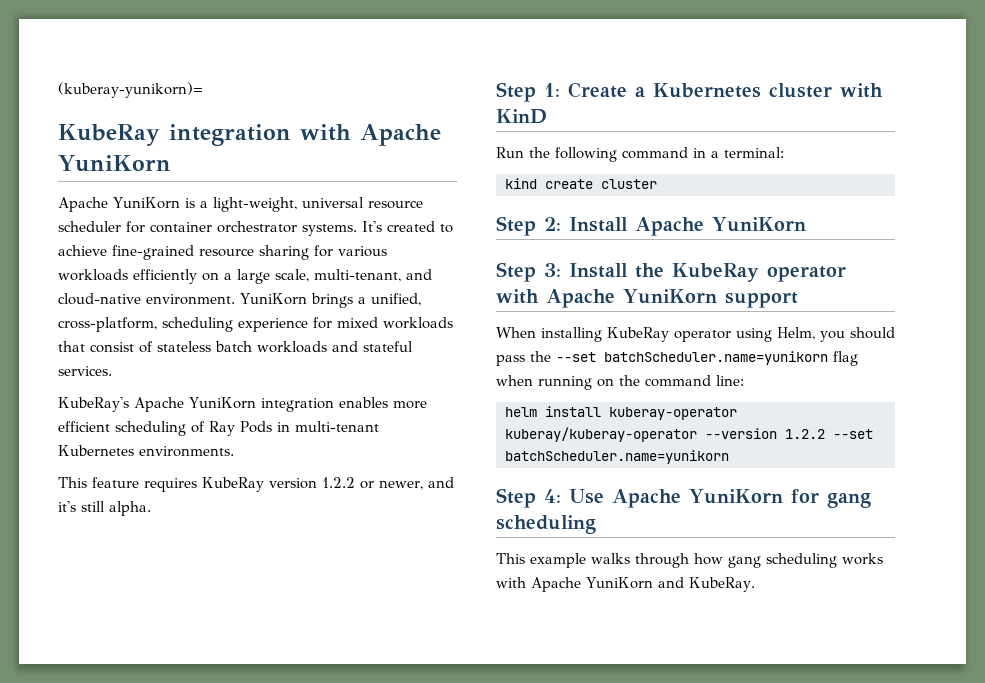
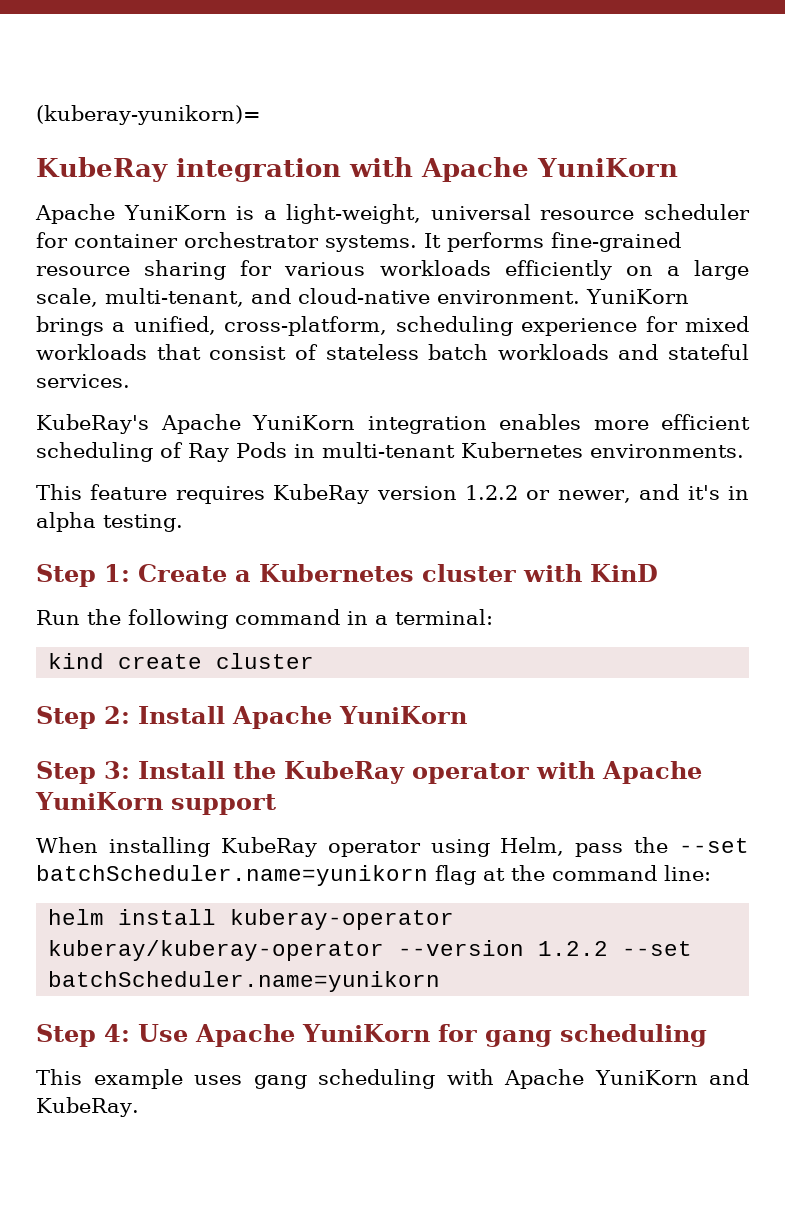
- It's created to achieve fine-grained resource sharing for various workloads efficiently on a large scale, multi-tenant, and cloud-native environment.
+ It performs fine-grained resource sharing for various workloads efficiently on a large scale, multi-tenant, and cloud-native environment.
- This feature requires KubeRay version 1.2.2 or newer, and it's still alpha.
+ This feature requires KubeRay version 1.2.2 or newer, and it's in alpha testing.
- When installing KubeRay operator using Helm, you should pass the --set batchScheduler.name=yunikorn flag when running on the command line:
+ When installing KubeRay operator using Helm, pass the --set batchScheduler.name=yunikorn flag at the command line:
- This example walks through how gang scheduling works with Apache YuniKorn and KubeRay.
+ This example uses gang scheduling with Apache YuniKorn and KubeRay.

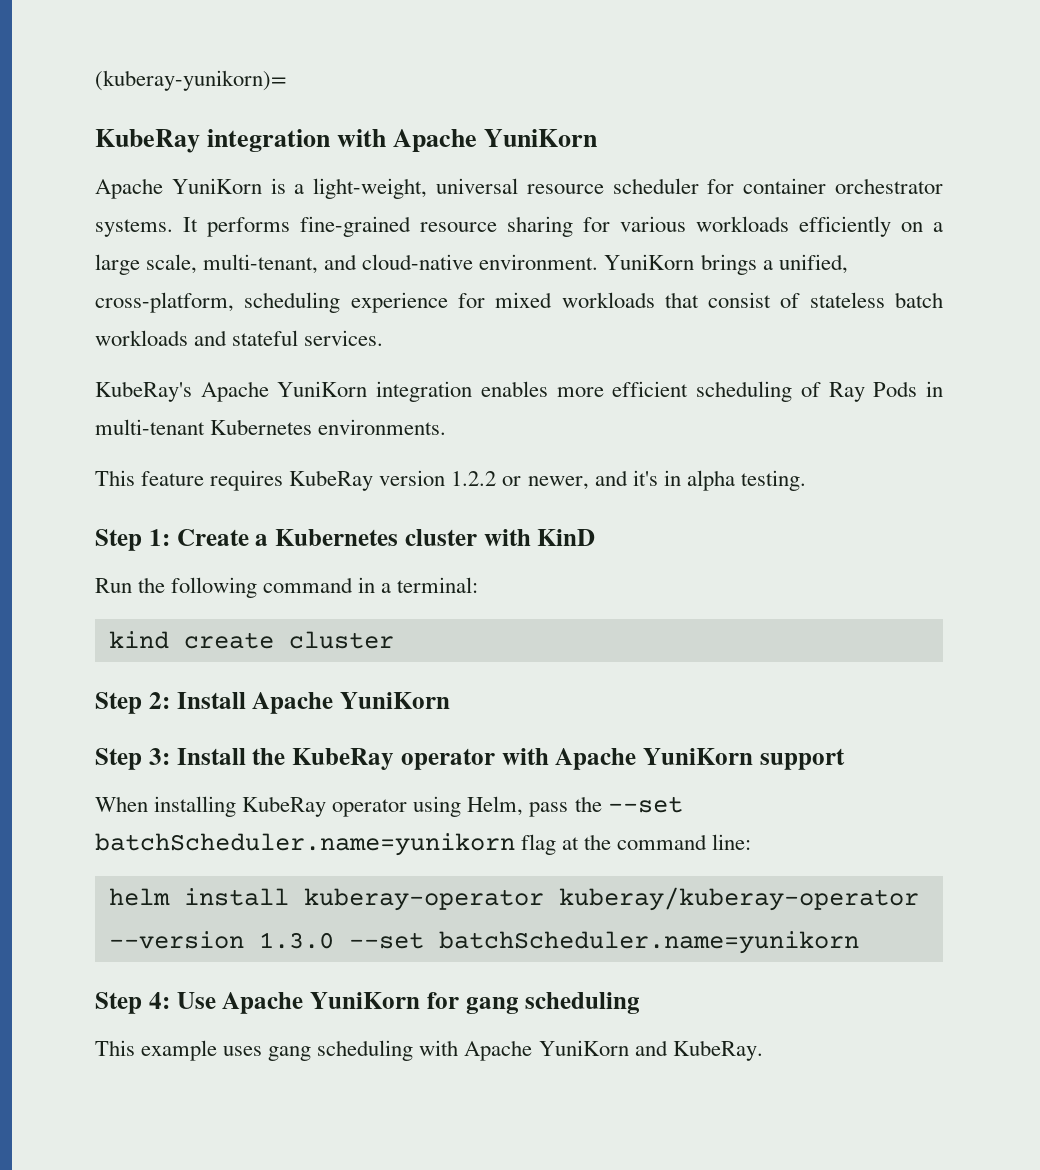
- helm install kuberay-operator kuberay/kuberay-operator --version 1.2.2 --set batchScheduler.name=yunikorn
+ helm install kuberay-operator kuberay/kuberay-operator --version 1.3.0 --set batchScheduler.name=yunikorn

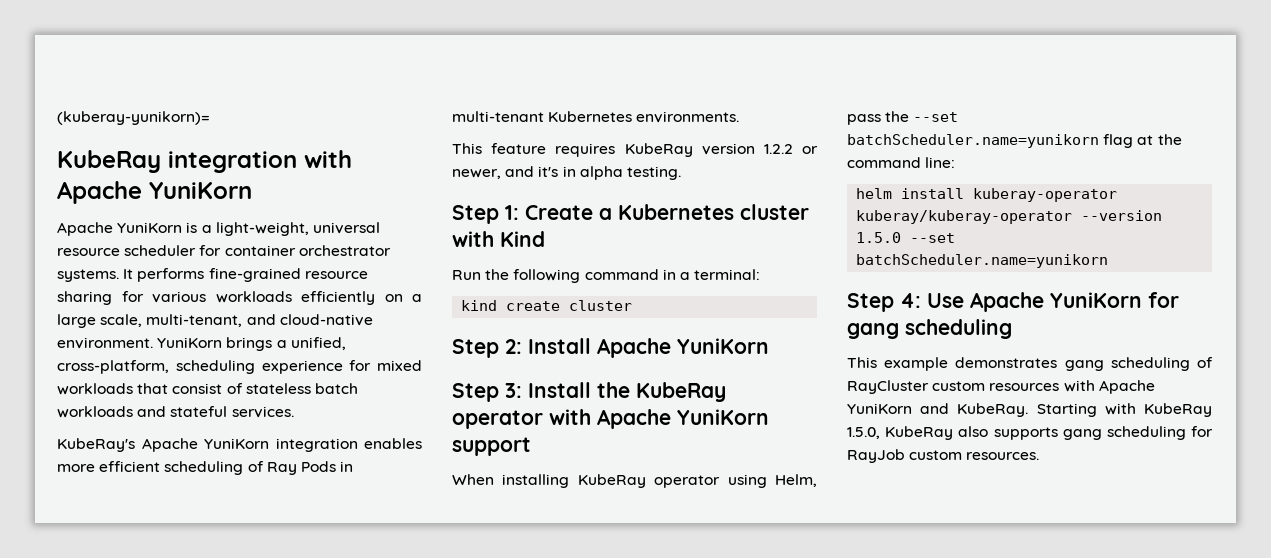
- Step 1: Create a Kubernetes cluster with KinD
+ Step 1: Create a Kubernetes cluster with Kind
- helm install kuberay-operator kuberay/kuberay-operator --version 1.3.0 --set batchScheduler.name=yunikorn
+ helm install kuberay-operator kuberay/kuberay-operator --version 1.5.0 --set batchScheduler.name=yunikorn
- This example uses gang scheduling with Apache YuniKorn and KubeRay.
+ This example demonstrates gang scheduling of RayCluster custom resources with Apache YuniKorn and KubeRay.
+ Starting with KubeRay 1.5.0, KubeRay also supports gang scheduling for RayJob custom resources.

